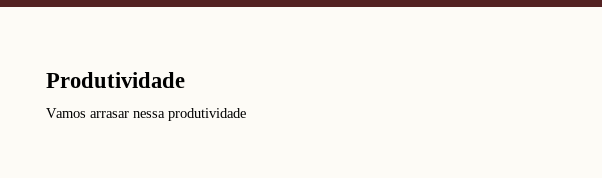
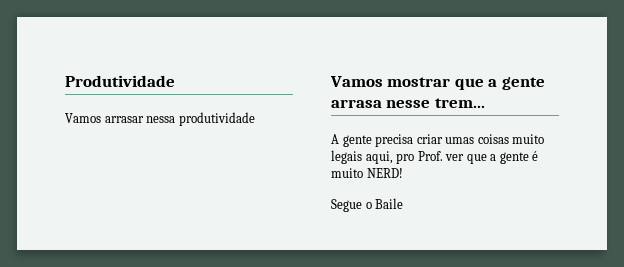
+ Vamos mostrar que a gente arrasa nesse trem...
+ A gente precisa criar umas coisas muito legais aqui, pro Prof. ver que a gente é muito NERD!
+ Segue o Baile

